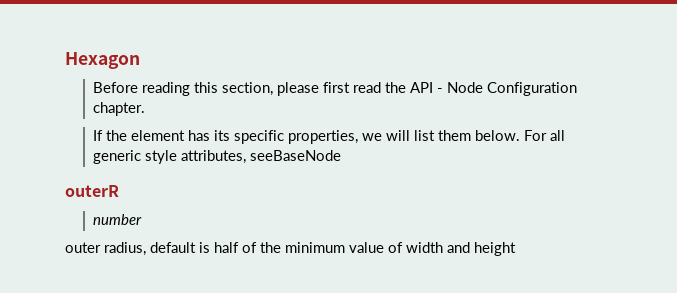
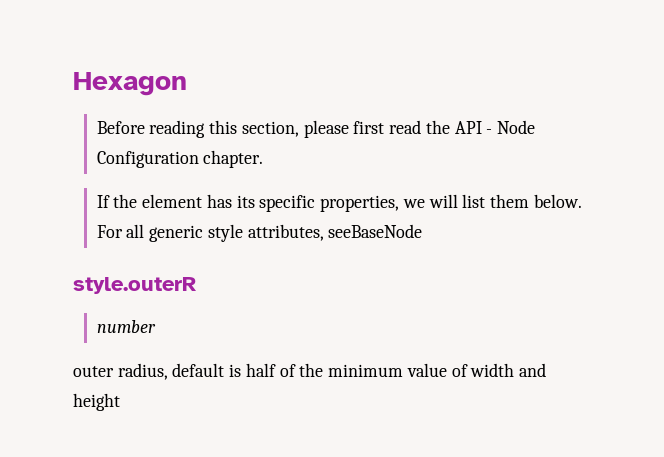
- outerR
+ style.outerR

